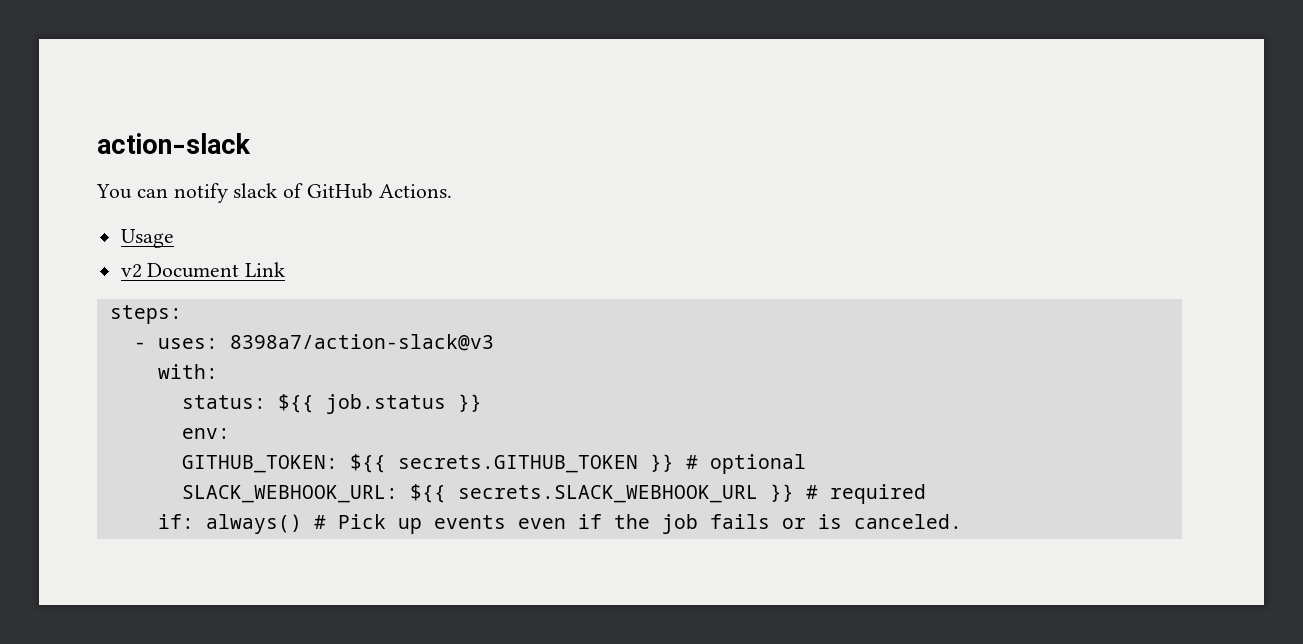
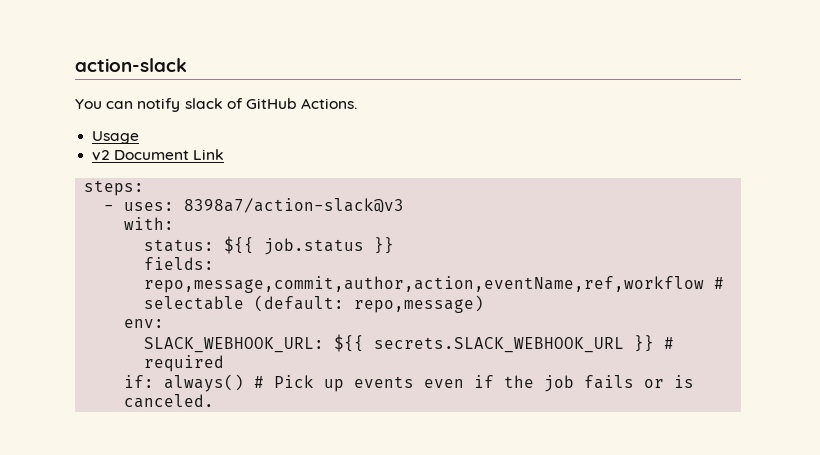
+ fields: repo,message,commit,author,action,eventName,ref,workflow # selectable (default: repo,message)
  env:
- GITHUB_TOKEN: ${{ secrets.GITHUB_TOKEN }} # optional

